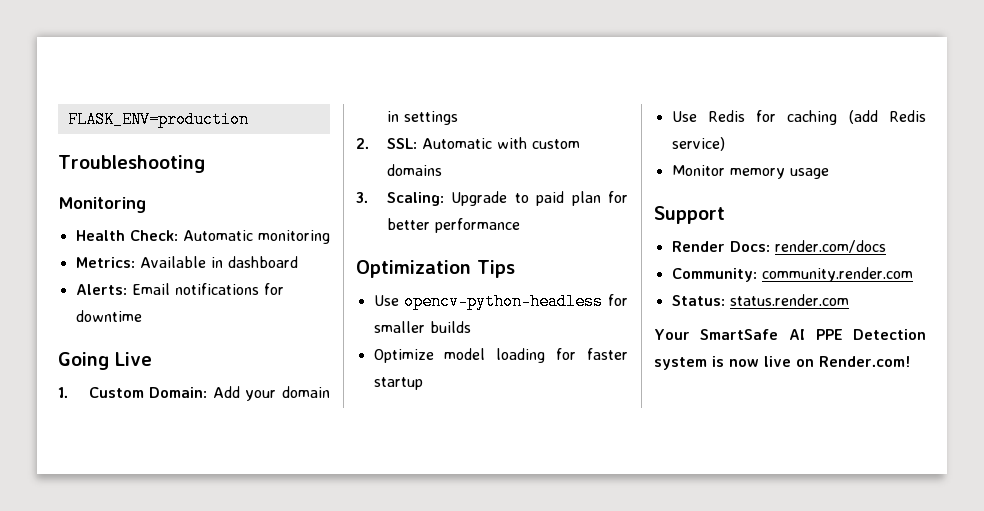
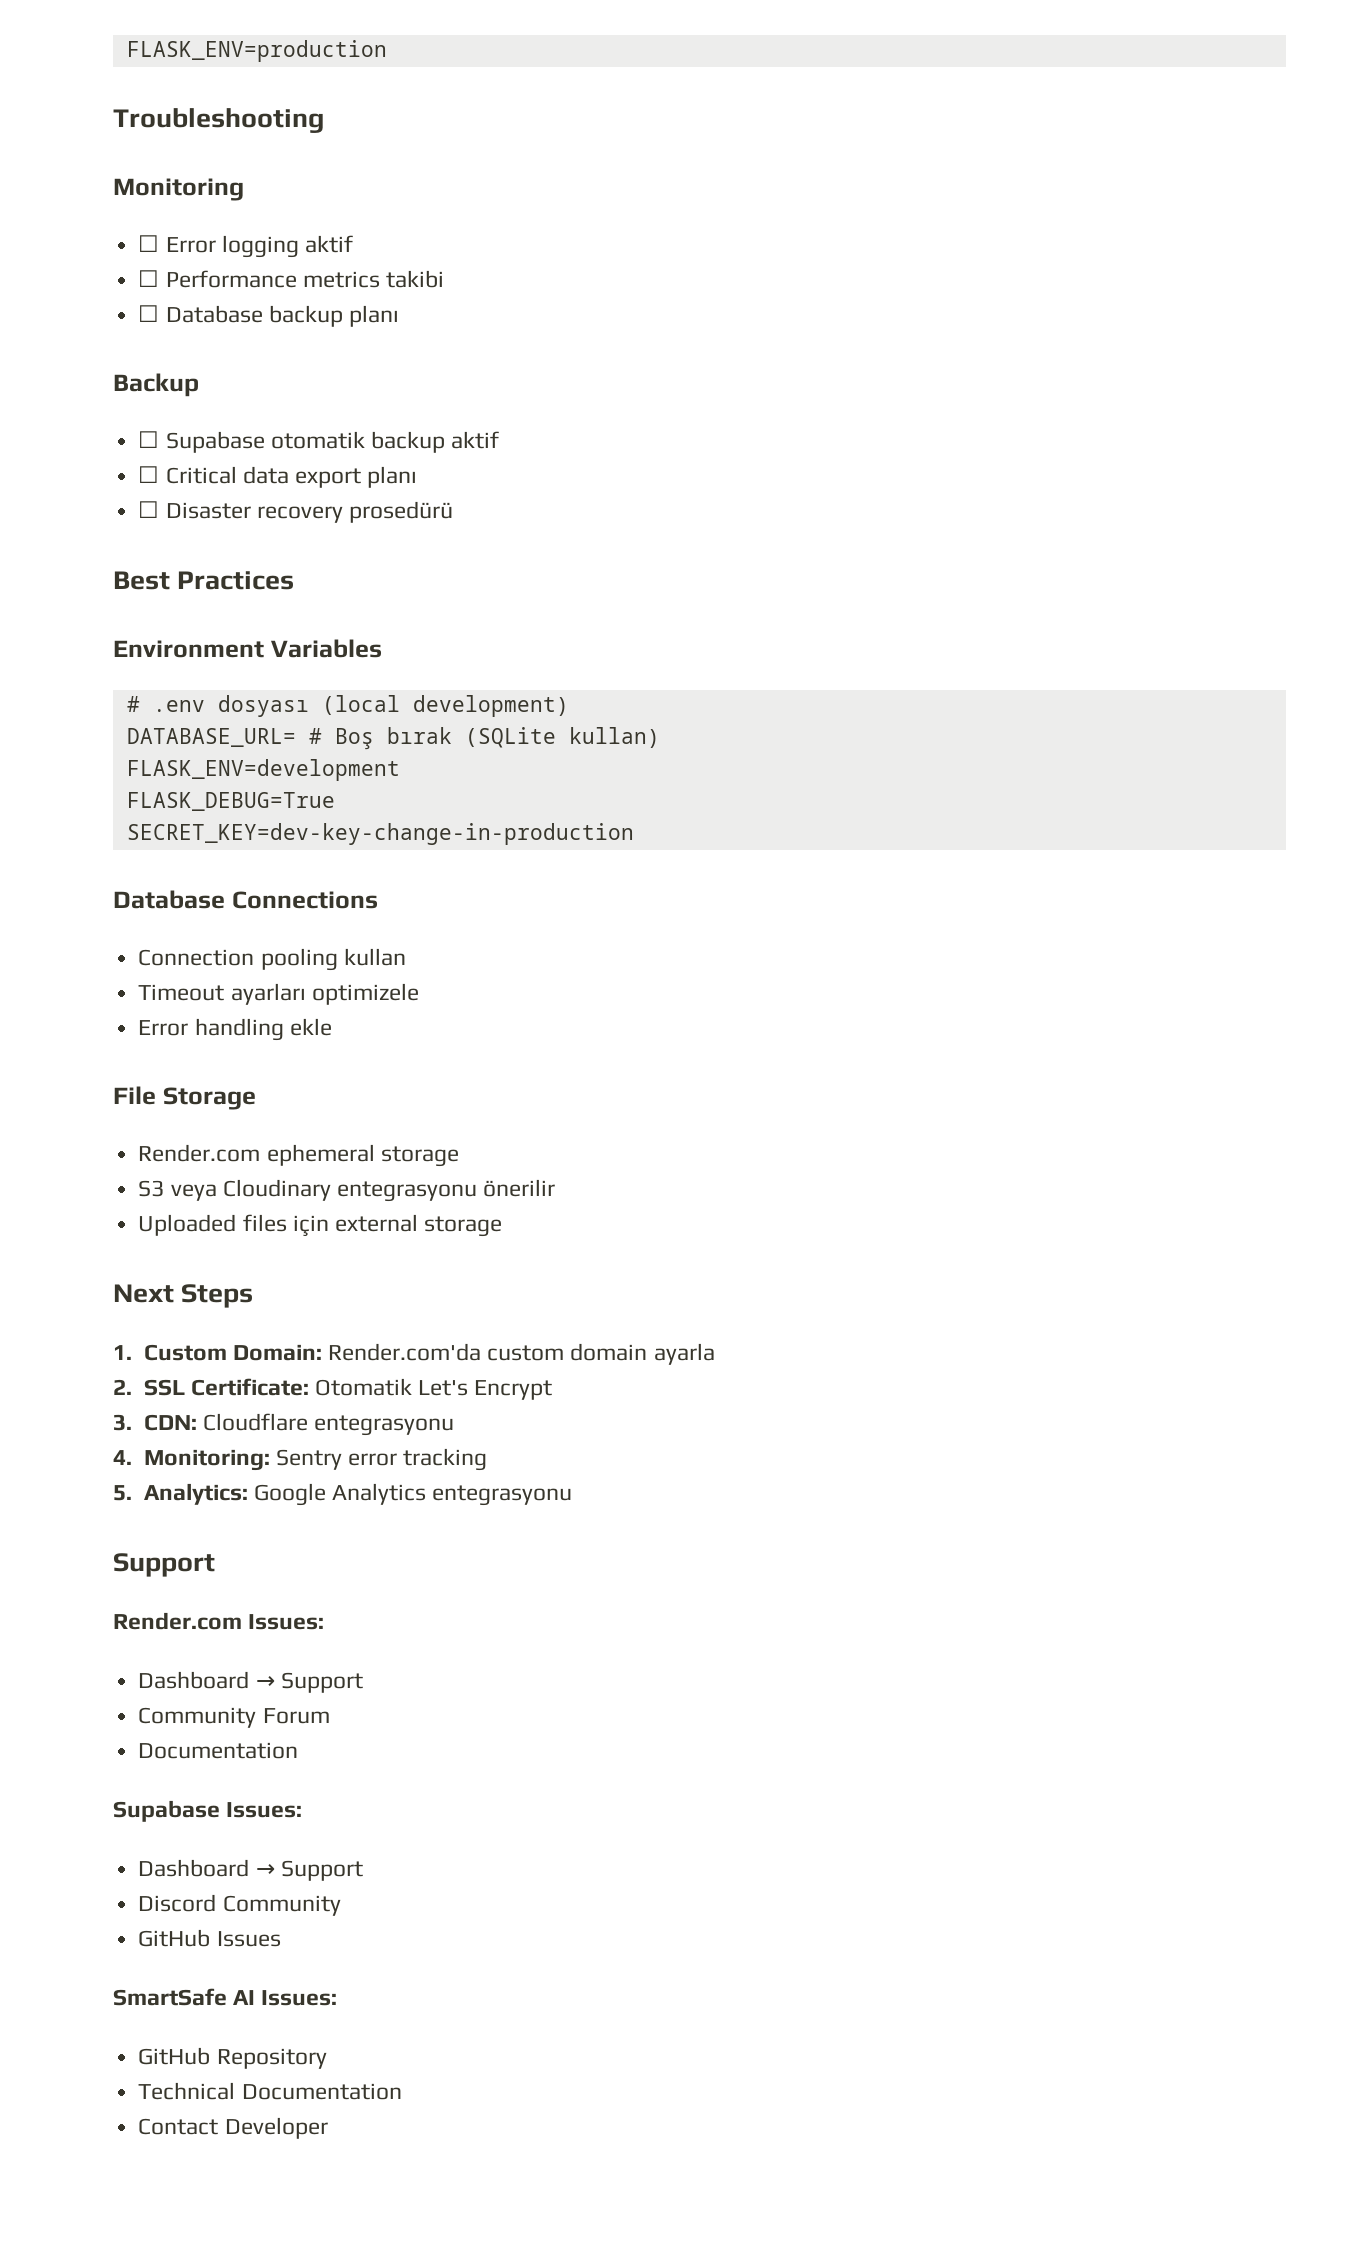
- Health Check: Automatic monitoring
- Metrics: Available in dashboard
- Alerts: Email notifications for downtime
- Going Live
- 1. Custom Domain: Add your domain in settings
- 2. SSL: Automatic with custom domains
- 3. Scaling: Upgrade to paid plan for better performance
- Optimization Tips
- Use opencv-python-headless for smaller builds
- Optimize model loading for faster startup
- Use Redis for caching (add Redis service)
- Monitor memory usage
+ ☐ Error logging aktif
+ ☐ Performance metrics takibi
+ ☐ Database backup planı
+ Backup
+ ☐ Supabase otomatik backup aktif
+ ☐ Critical data export planı
+ ☐ Disaster recovery prosedürü
+ Best Practices
+ Environment Variables
+ # .env dosyası (local development)
+ DATABASE_URL= # Boş bırak (SQLite kullan)
+ FLASK_ENV=development
+ FLASK_DEBUG=True
+ SECRET_KEY=dev-key-change-in-production
+ Database Connections
+ Connection pooling kullan
+ Timeout ayarları optimizele
+ Error handling ekle
+ File Storage
+ Render.com ephemeral storage
+ S3 veya Cloudinary entegrasyonu önerilir
+ Uploaded files için external storage
+ Next Steps
+ 1. Custom Domain: Render.com'da custom domain ayarla
+ 2. SSL Certificate: Otomatik Let's Encrypt
+ 3. CDN: Cloudflare entegrasyonu
+ 4. Monitoring: Sentry error tracking
+ 5. Analytics: Google Analytics entegrasyonu
  Support
- Render Docs: render.com/docs
- Community: community.render.com
- Status: status.render.com
- Your SmartSafe AI PPE Detection system is now live on Render.com!
+ Render.com Issues:
+ Dashboard → Support
+ Community Forum
+ Documentation
+ Supabase Issues:
+ Dashboard → Support
+ Discord Community
+ GitHub Issues
+ SmartSafe AI Issues:
+ GitHub Repository
+ Technical Documentation
+ Contact Developer

